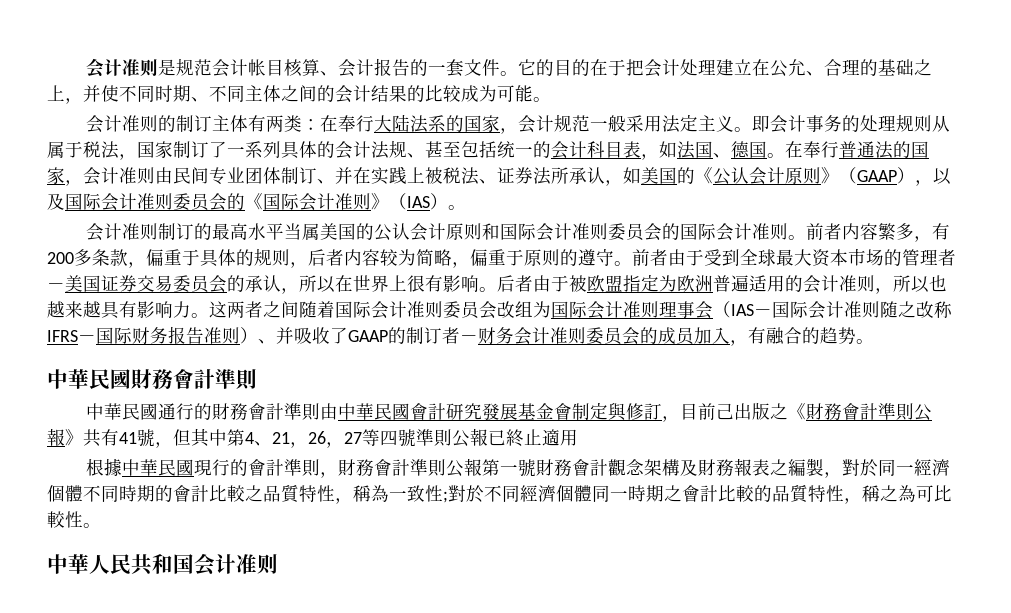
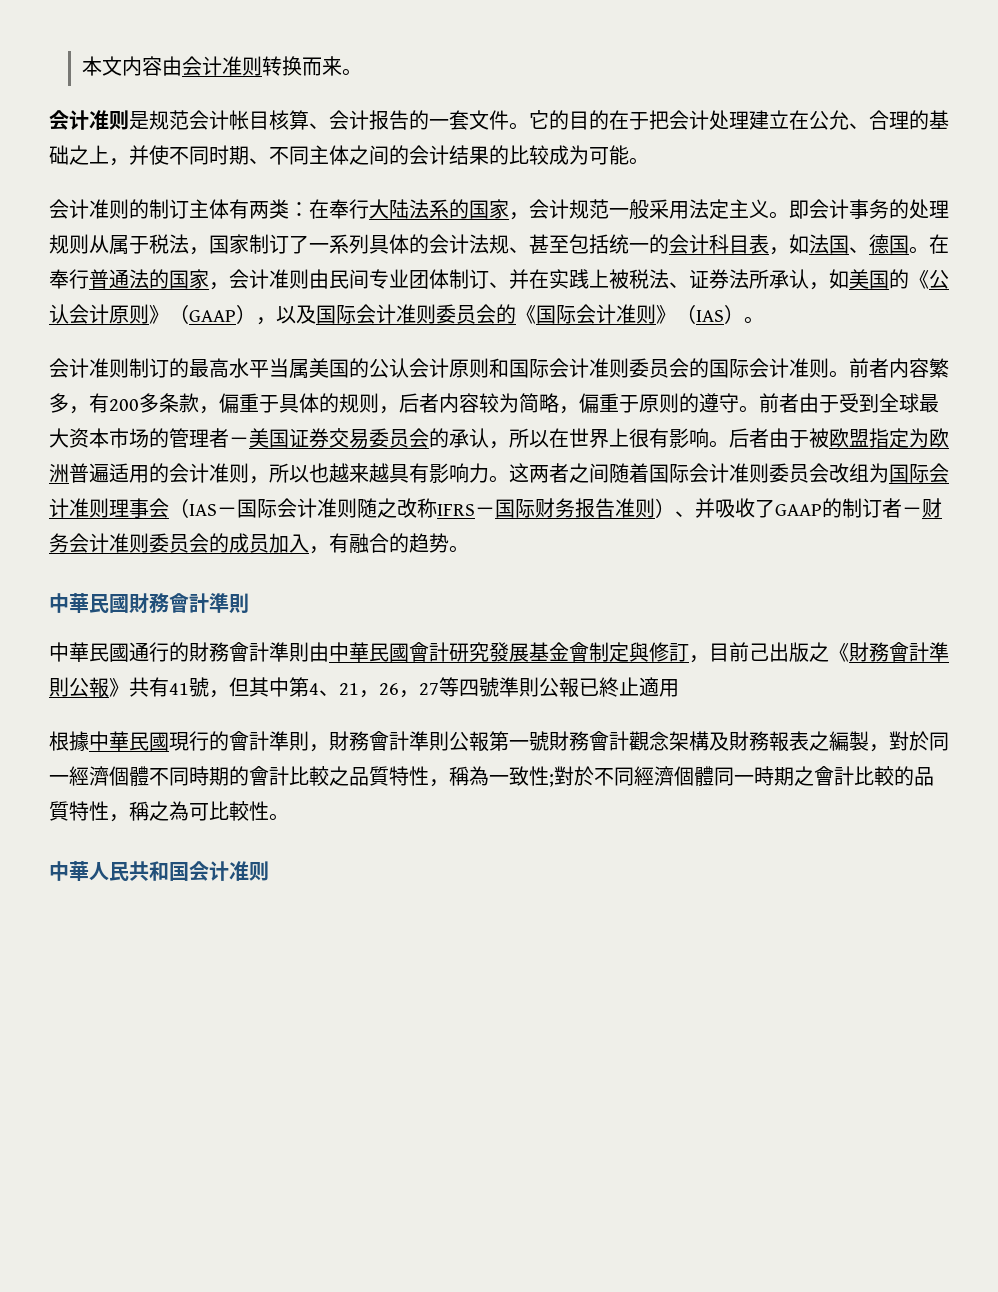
+ 本文内容由会计准则转换而来。

